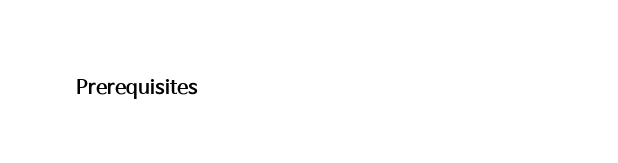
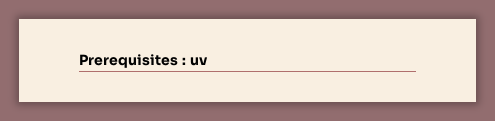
- Prerequisites
+ Prerequisites : uv

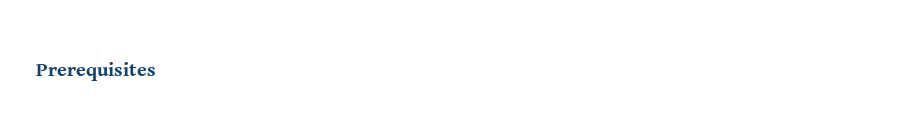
- Prerequisites : uv
+ Prerequisites

